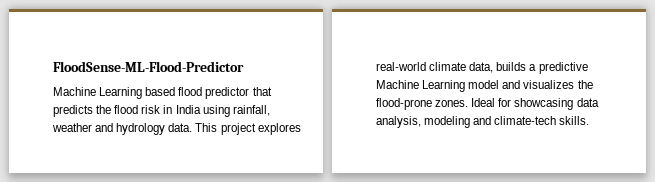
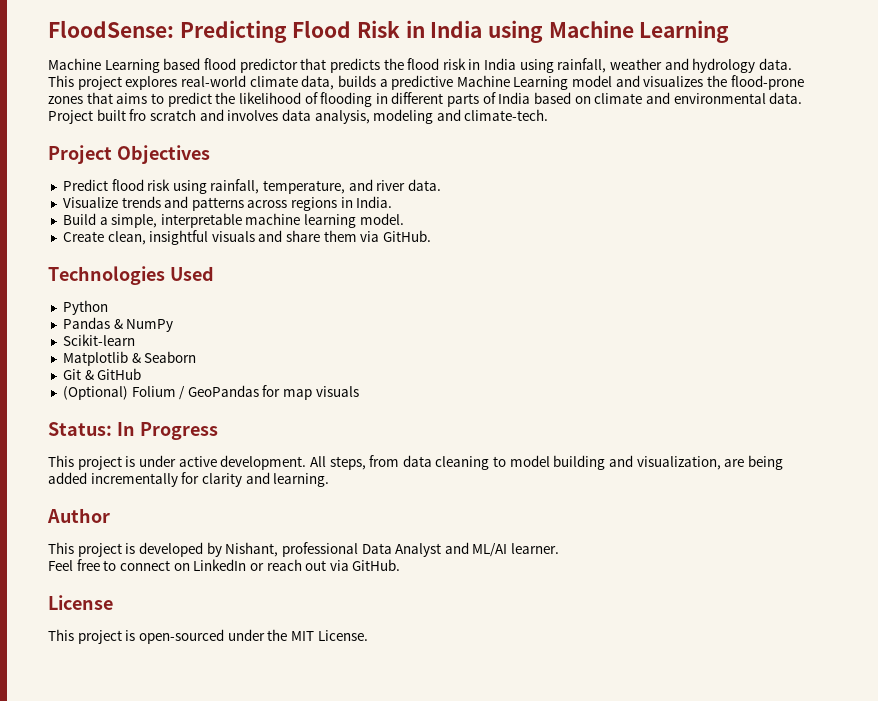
- FloodSense-ML-Flood-Predictor
+ FloodSense: Predicting Flood Risk in India using Machine Learning
- This project explores real-world climate data, builds a predictive Machine Learning model and visualizes the flood-prone zones. Ideal for showcasing data analysis, modeling and climate-tech skills.
+ This project explores real-world climate data, builds a predictive Machine Learning model and visualizes the flood-prone zones that aims to predict the likelihood of flooding in different parts of India based on climate and environmental data. Project built fro scratch and involves data analysis, modeling and climate-tech.
+ Project Objectives
+ Predict flood risk using rainfall, temperature, and river data.
+ Visualize trends and patterns across regions in India.
+ Build a simple, interpretable machine learning model.
+ Create clean, insightful visuals and share them via GitHub.
+ Technologies Used
+ Python
+ Pandas & NumPy
+ Scikit-learn
+ Matplotlib & Seaborn
+ Git & GitHub
+ (Optional) Folium / GeoPandas for map visuals
+ Status: In Progress
+ This project is under active development. All steps, from data cleaning to model building and visualization, are being added incrementally for clarity and learning.
+ Author
+ This project is developed by Nishant, professional Data Analyst and ML/AI learner.
+ Feel free to connect on LinkedIn or reach out via GitHub.
+ License
+ This project is open-sourced under the MIT License.

